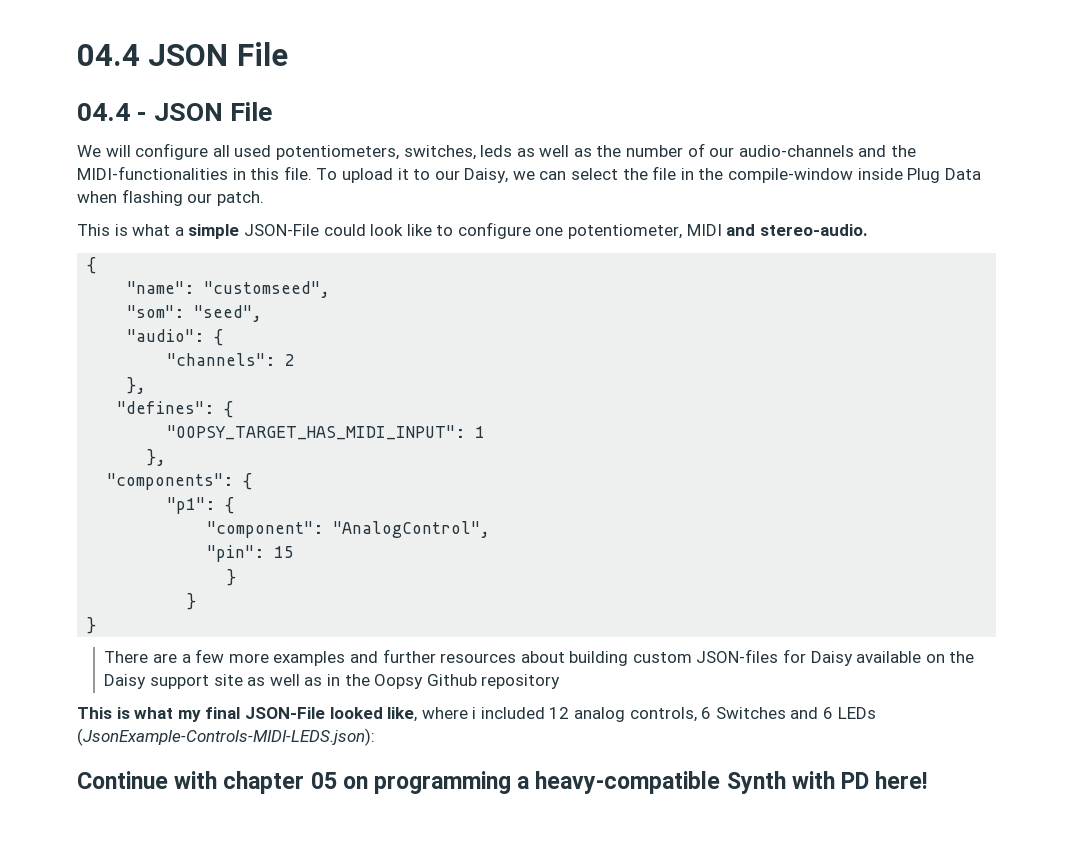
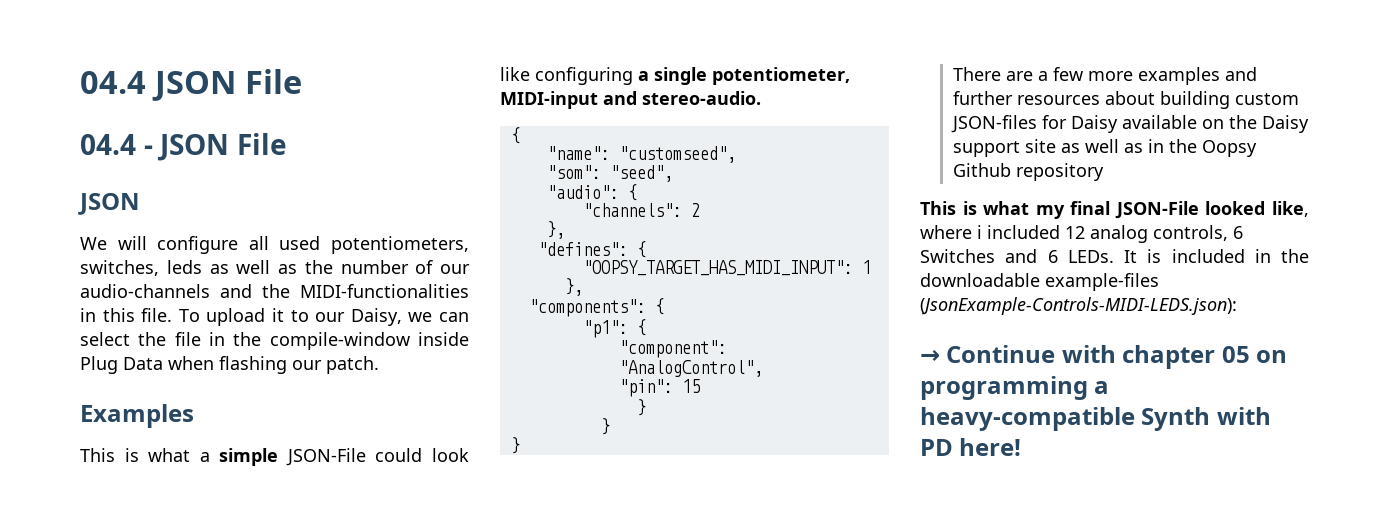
  04.4 - JSON File
+ JSON
+ Examples
- This is what a simple JSON-File could look like to configure one potentiometer, MIDI and stereo-audio.
+ This is what a simple JSON-File could look like configuring a single potentiometer, MIDI-input and stereo-audio.
- This is what my final JSON-File looked like, where i included 12 analog controls, 6 Switches and 6 LEDs (JsonExample-Controls-MIDI-LEDS.json):
+ This is what my final JSON-File looked like, where i included 12 analog controls, 6 Switches and 6 LEDs. It is included in the downloadable example-files (JsonExample-Controls-MIDI-LEDS.json):
- Continue with chapter 05 on programming a heavy-compatible Synth with PD here!
+ → Continue with chapter 05 on programming a heavy-compatible Synth with PD here!

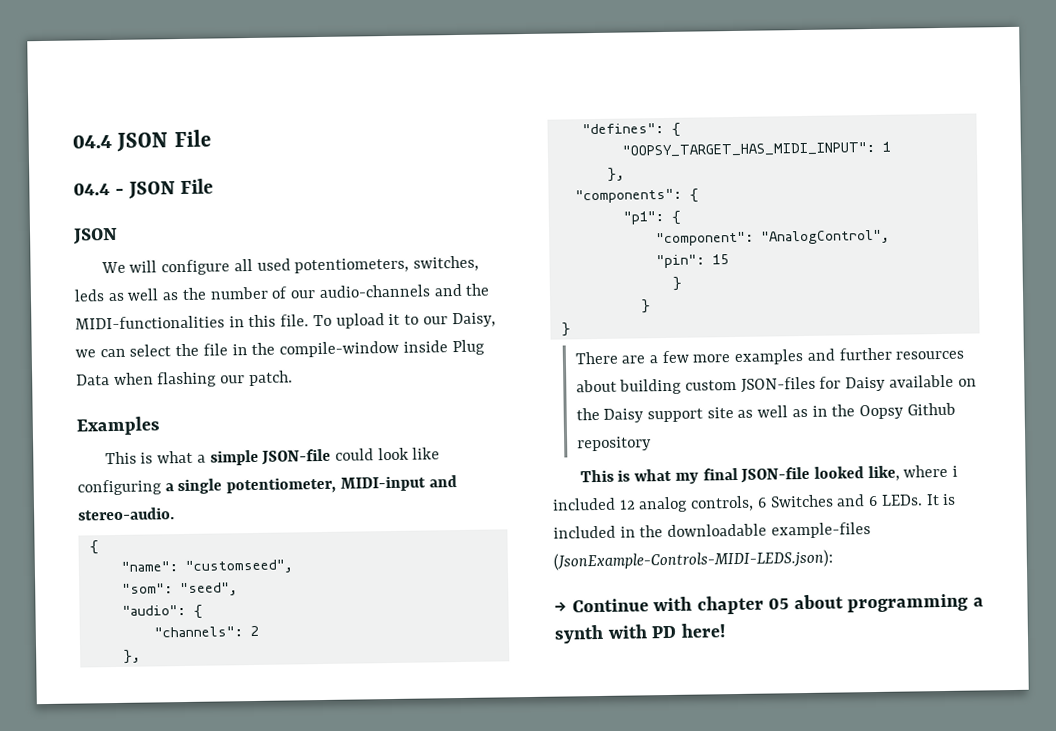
- This is what a simple JSON-File could look like configuring a single potentiometer, MIDI-input and stereo-audio.
+ This is what a simple JSON-file could look like configuring a single potentiometer, MIDI-input and stereo-audio.
- This is what my final JSON-File looked like, where i included 12 analog controls, 6 Switches and 6 LEDs.
+ This is what my final JSON-file looked like, where i included 12 analog controls, 6 Switches and 6 LEDs.
- → Continue with chapter 05 on programming a heavy-compatible Synth with PD here!
+ → Continue with chapter 05 about programming a synth with PD here!

